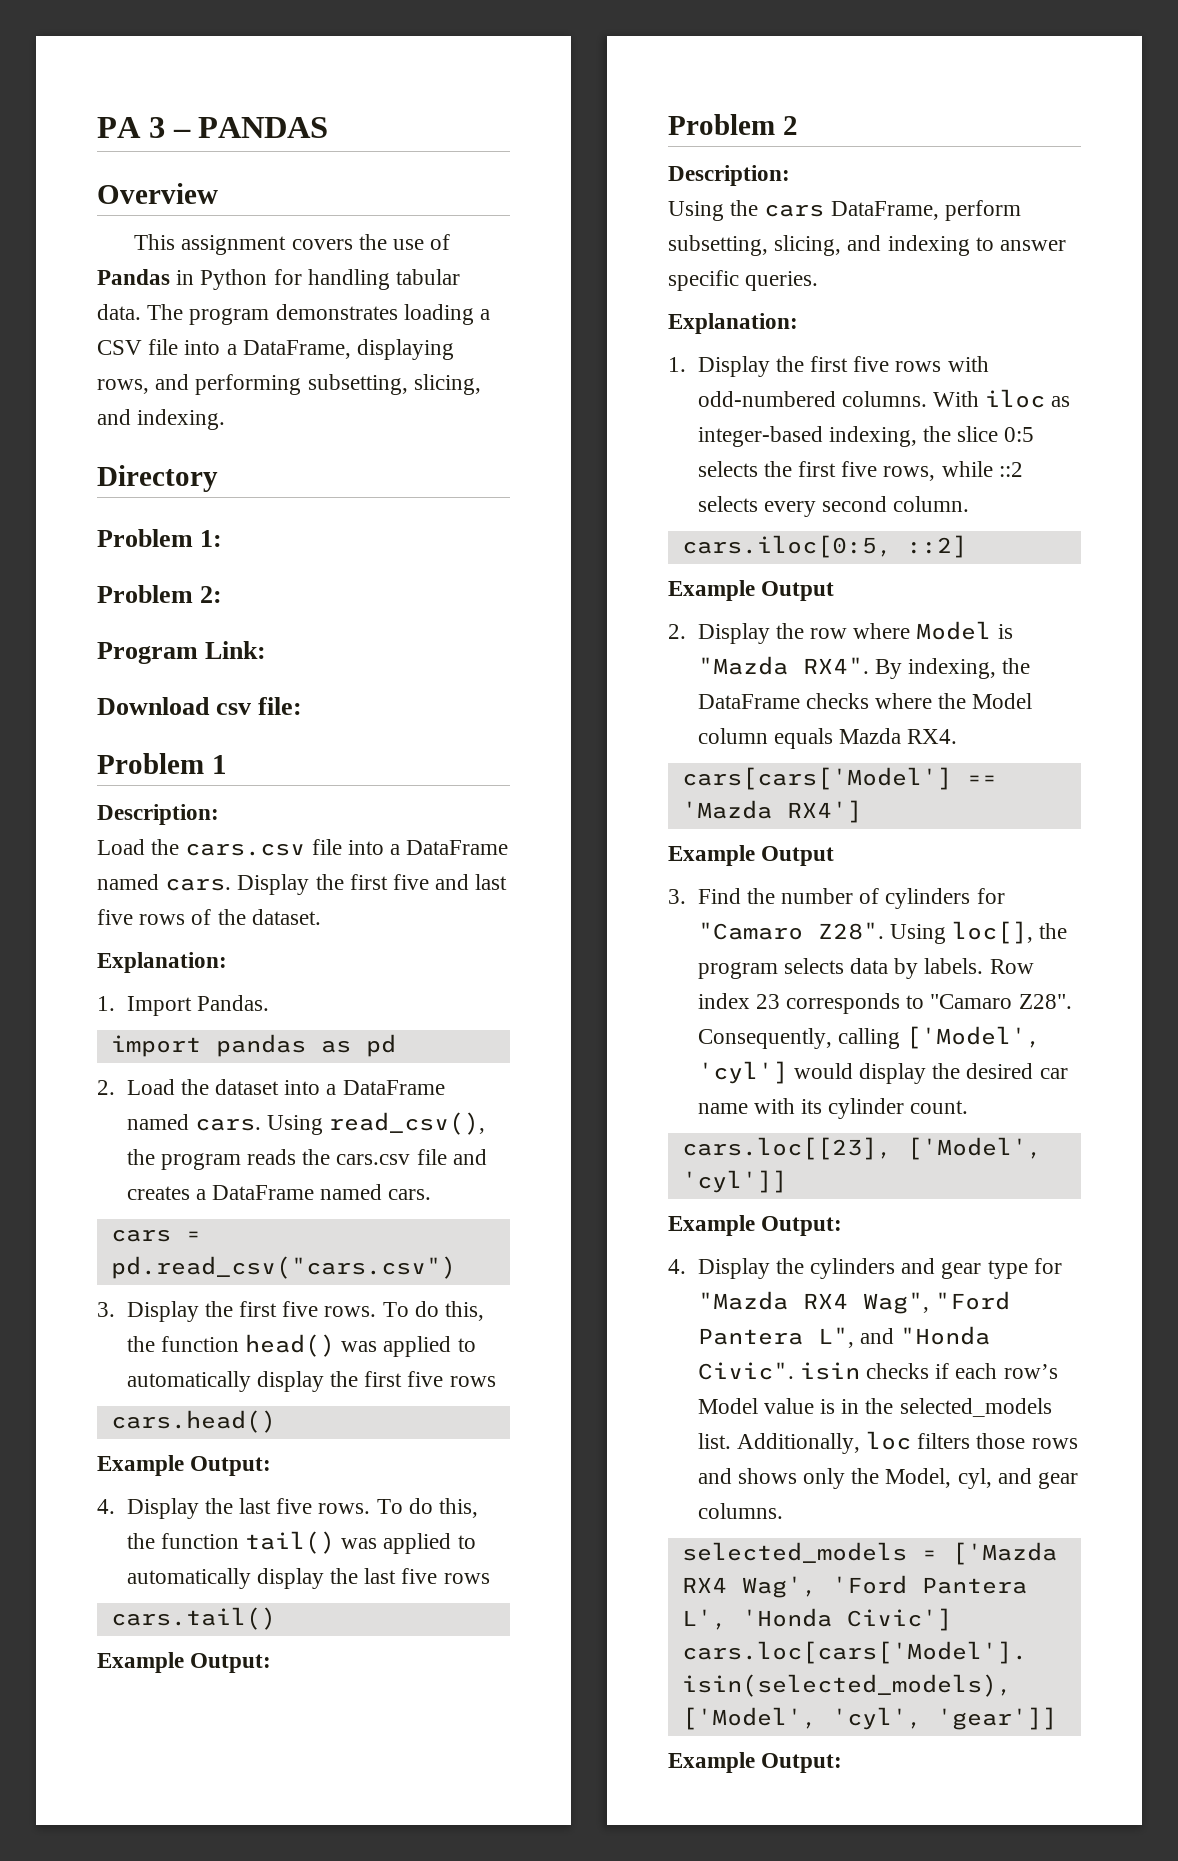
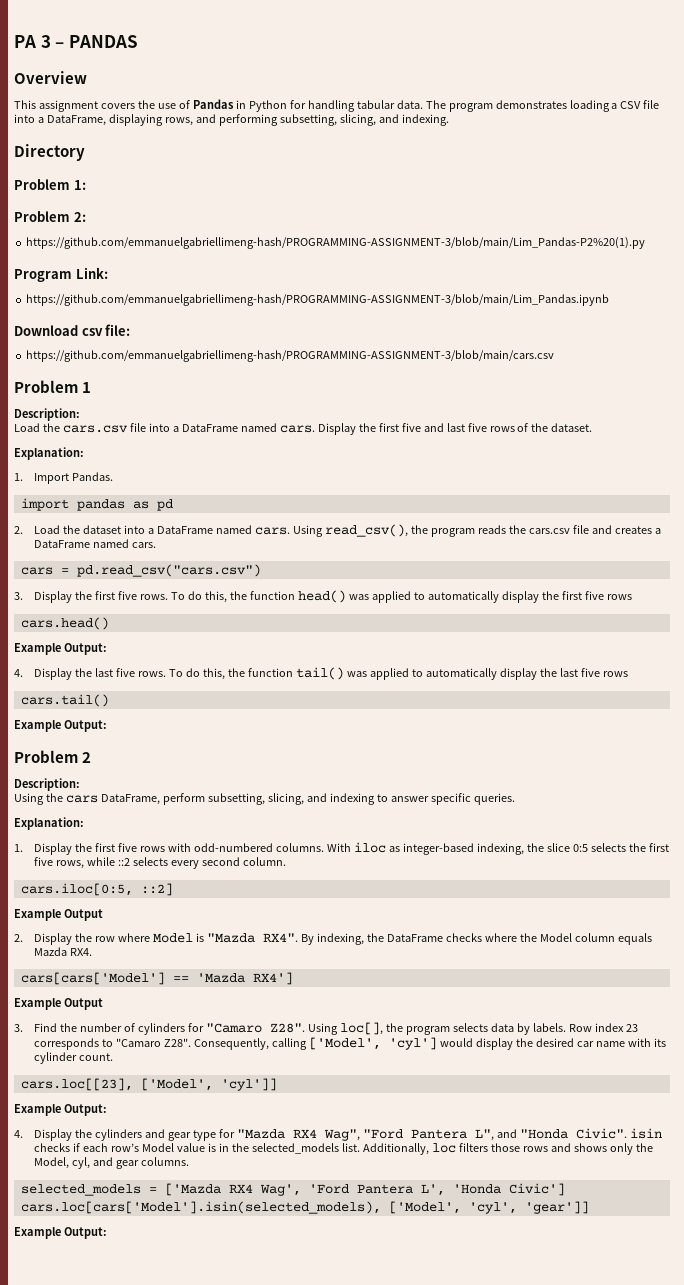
+ https://github.com/emmanuelgabriellimeng-hash/PROGRAMMING-ASSIGNMENT-3/blob/main/Lim_Pandas-P2%20(1).py
+ https://github.com/emmanuelgabriellimeng-hash/PROGRAMMING-ASSIGNMENT-3/blob/main/Lim_Pandas.ipynb
+ https://github.com/emmanuelgabriellimeng-hash/PROGRAMMING-ASSIGNMENT-3/blob/main/cars.csv

